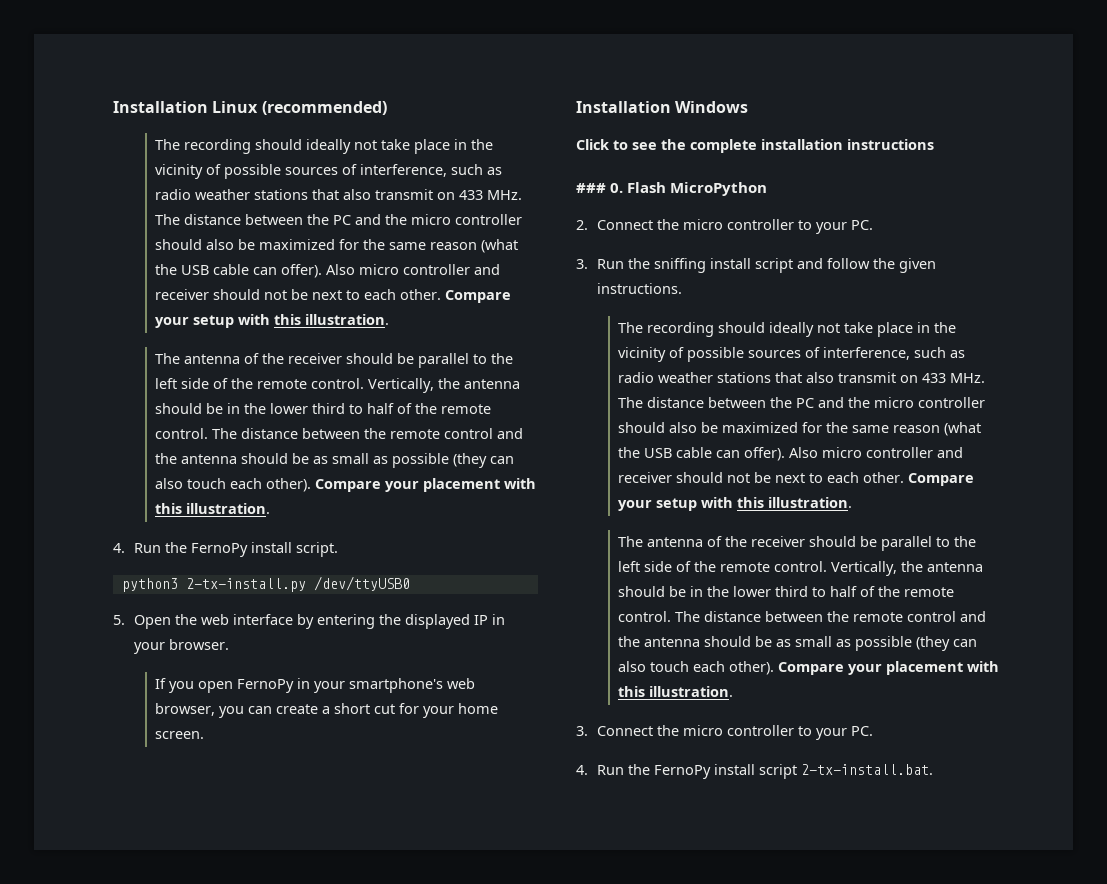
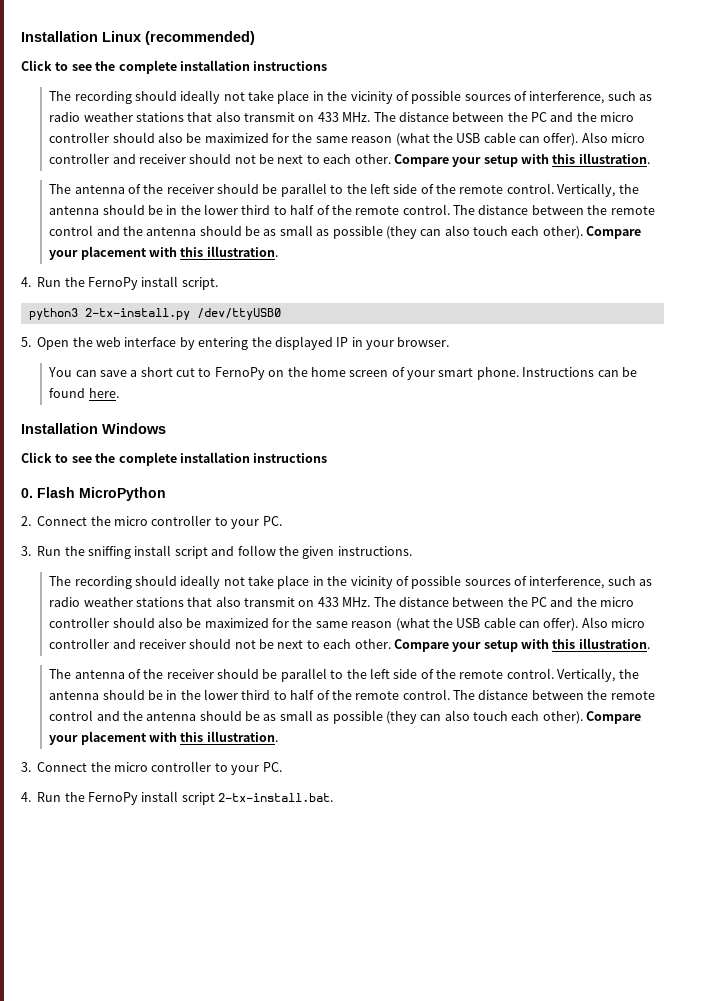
  Installation Linux (recommended)
+ Click to see the complete installation instructions
- If you open FernoPy in your smartphone's web browser, you can create a short cut for your home screen.
+ You can save a short cut to FernoPy on the home screen of your smart phone. Instructions can be found here.
- ### 0. Flash MicroPython
+ 0. Flash MicroPython

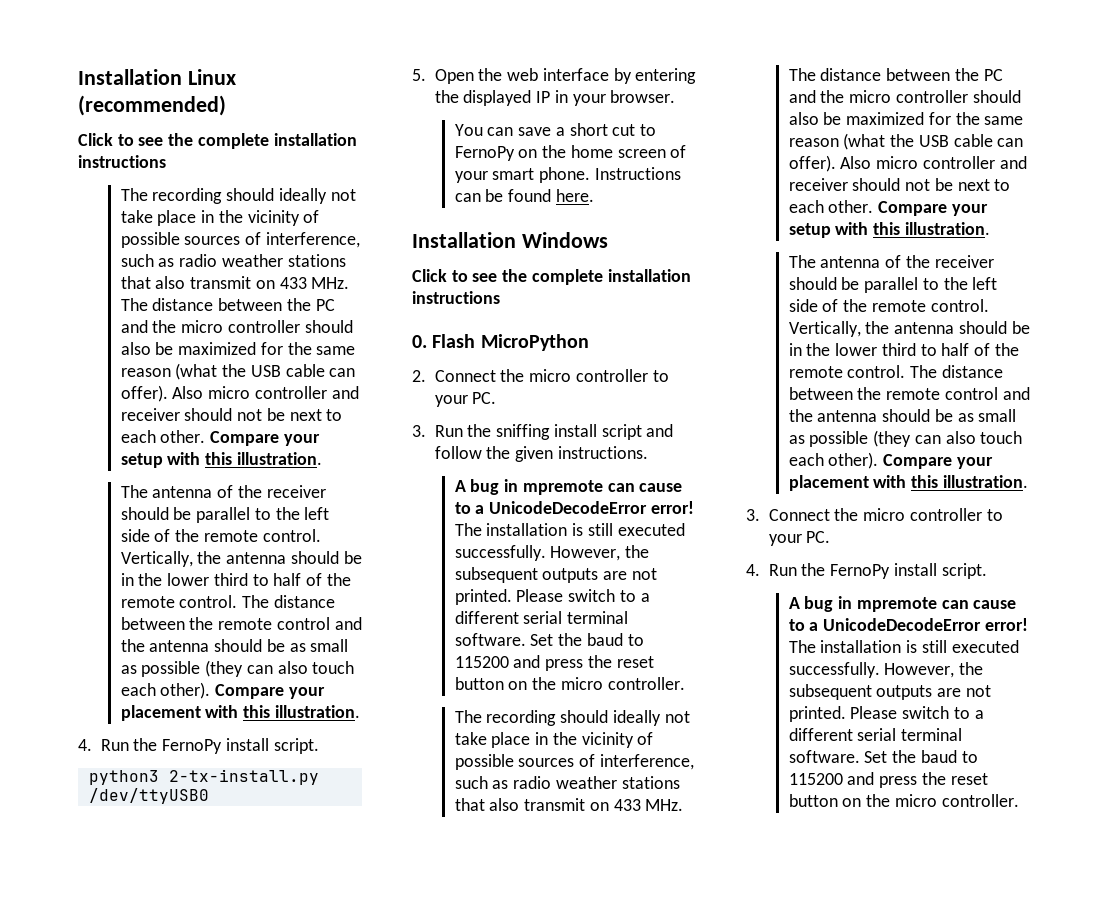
  3. Run the sniffing install script and follow the given instructions.
+ A bug in mpremote can cause to a UnicodeDecodeError error! The installation is still executed successfully. However, the subsequent outputs are not printed. Please switch to a different serial terminal software. Set the baud to 115200 and press the reset button on the micro controller.
  3. Connect the micro controller to your PC.
- 4. Run the FernoPy install script 2-tx-install.bat.
+ 4. Run the FernoPy install script.
+ A bug in mpremote can cause to a UnicodeDecodeError error! The installation is still executed successfully. However, the subsequent outputs are not printed. Please switch to a different serial terminal software. Set the baud to 115200 and press the reset button on the micro controller.

